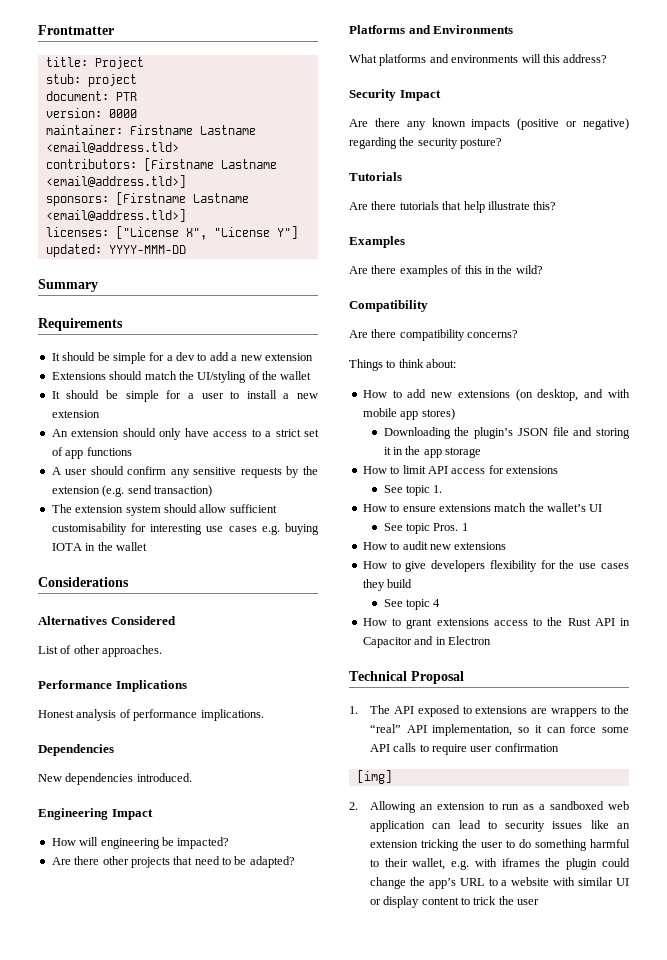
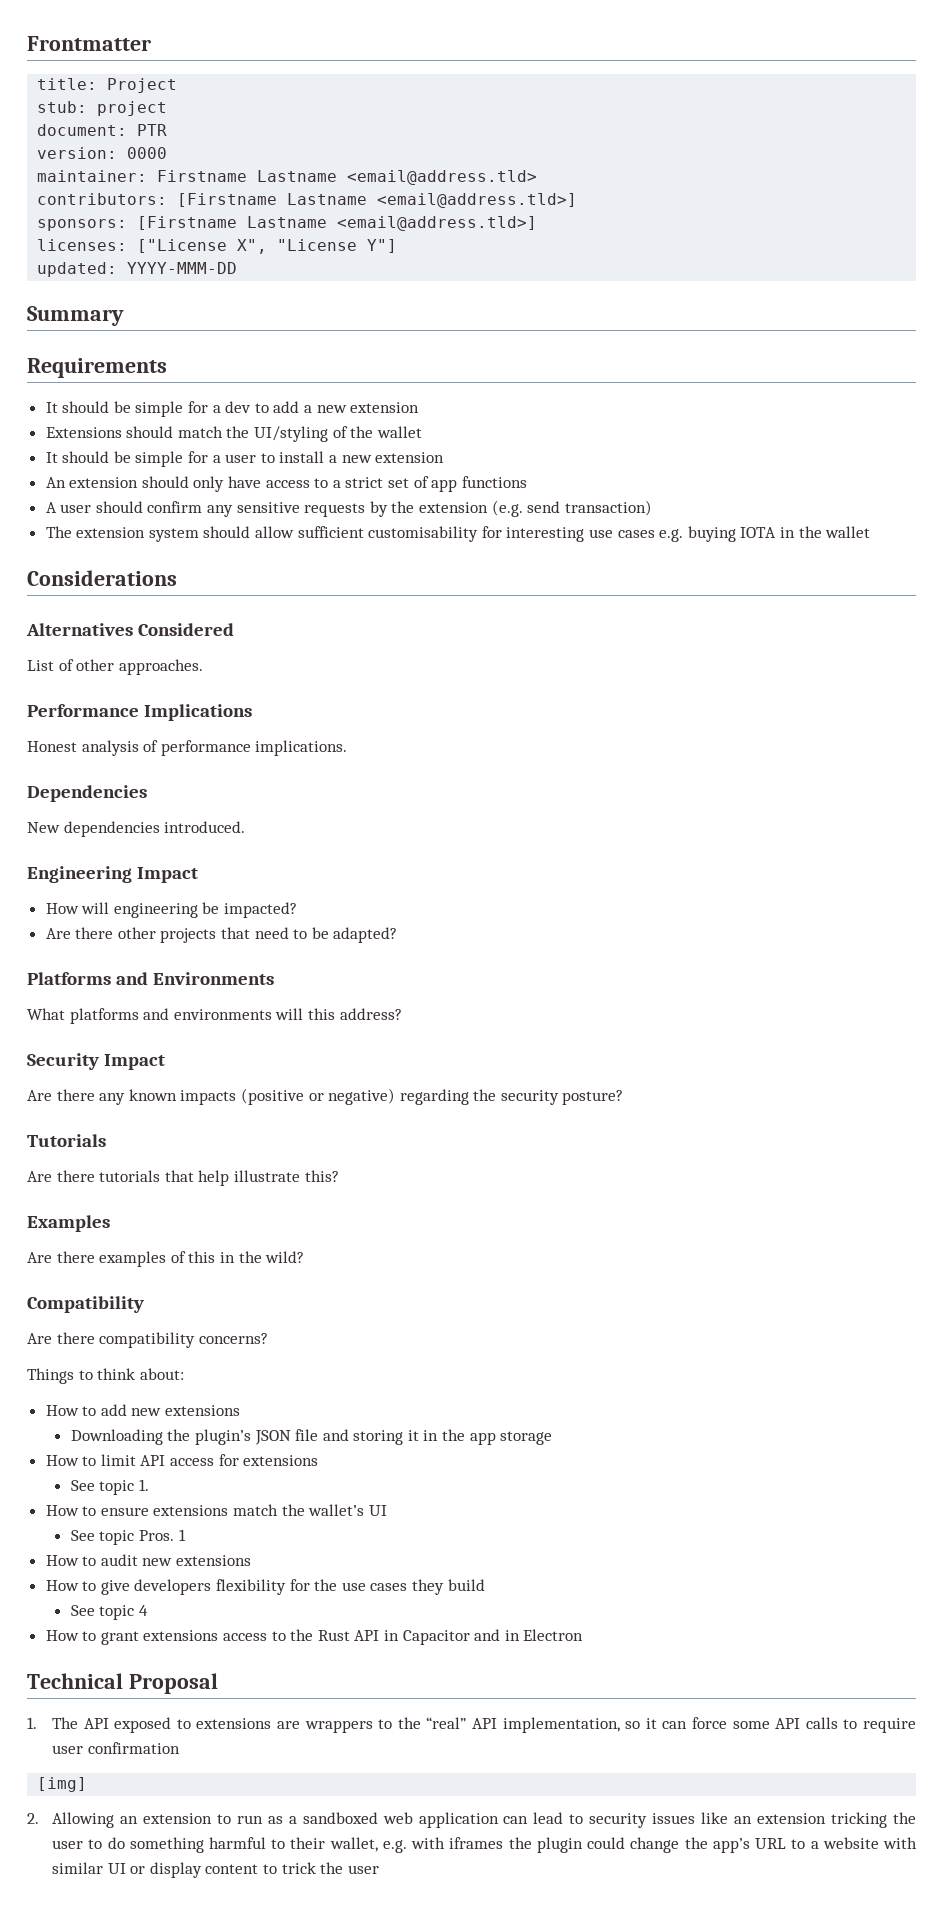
- How to add new extensions (on desktop, and with mobile app stores)
+ How to add new extensions

